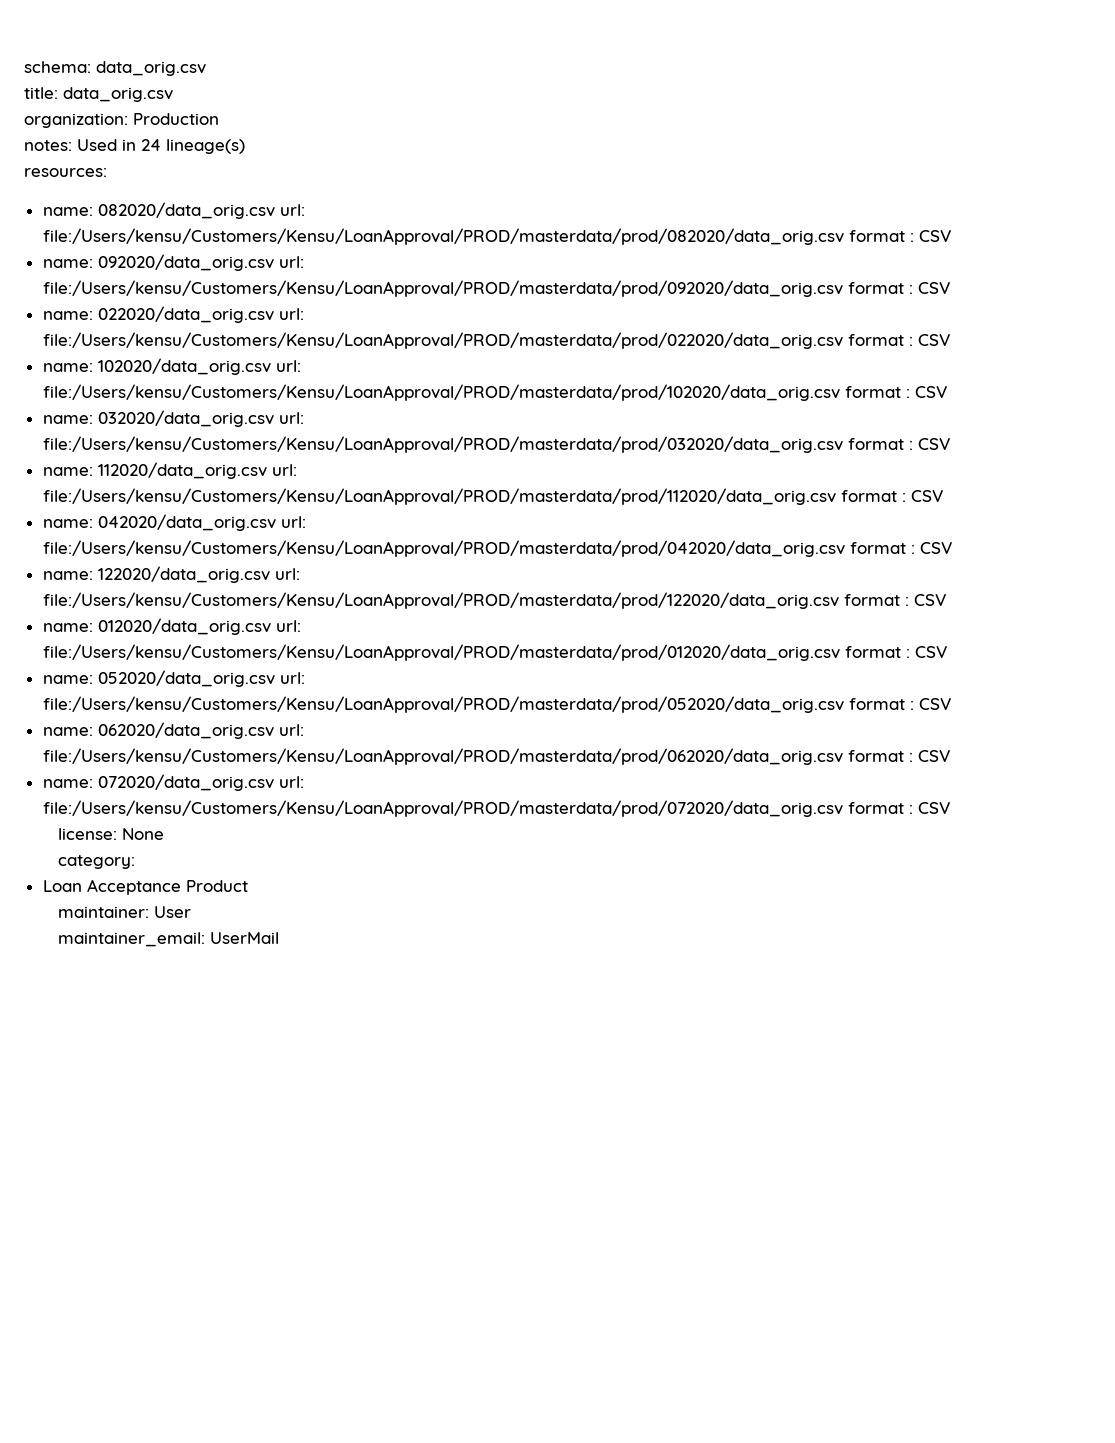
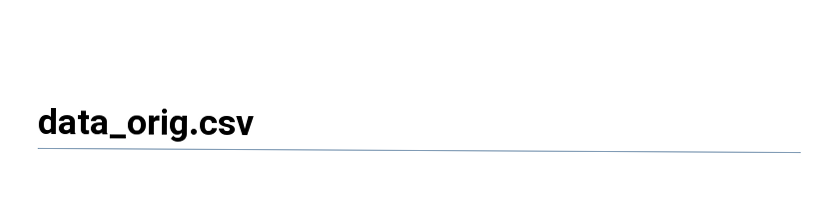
- schema: data_orig.csv
- title: data_orig.csv
- organization: Production
- notes: Used in 24 lineage(s)
- resources:
- name: 082020/data_orig.csv url: file:/Users/kensu/Customers/Kensu/LoanApproval/PROD/masterdata/prod/082020/data_orig.csv format : CSV
- name: 092020/data_orig.csv url: file:/Users/kensu/Customers/Kensu/LoanApproval/PROD/masterdata/prod/092020/data_orig.csv format : CSV
- name: 022020/data_orig.csv url: file:/Users/kensu/Customers/Kensu/LoanApproval/PROD/masterdata/prod/022020/data_orig.csv format : CSV
- name: 102020/data_orig.csv url: file:/Users/kensu/Customers/Kensu/LoanApproval/PROD/masterdata/prod/102020/data_orig.csv format : CSV
- name: 032020/data_orig.csv url: file:/Users/kensu/Customers/Kensu/LoanApproval/PROD/masterdata/prod/032020/data_orig.csv format : CSV
- name: 112020/data_orig.csv url: file:/Users/kensu/Customers/Kensu/LoanApproval/PROD/masterdata/prod/112020/data_orig.csv format : CSV
- name: 042020/data_orig.csv url: file:/Users/kensu/Customers/Kensu/LoanApproval/PROD/masterdata/prod/042020/data_orig.csv format : CSV
- name: 122020/data_orig.csv url: file:/Users/kensu/Customers/Kensu/LoanApproval/PROD/masterdata/prod/122020/data_orig.csv format : CSV
- name: 012020/data_orig.csv url: file:/Users/kensu/Customers/Kensu/LoanApproval/PROD/masterdata/prod/012020/data_orig.csv format : CSV
- name: 052020/data_orig.csv url: file:/Users/kensu/Customers/Kensu/LoanApproval/PROD/masterdata/prod/052020/data_orig.csv format : CSV
- name: 062020/data_orig.csv url: file:/Users/kensu/Customers/Kensu/LoanApproval/PROD/masterdata/prod/062020/data_orig.csv format : CSV
- name: 072020/data_orig.csv url: file:/Users/kensu/Customers/Kensu/LoanApproval/PROD/masterdata/prod/072020/data_orig.csv format : CSV
- license: None
- category:
- Loan Acceptance Product
- maintainer: User
- maintainer_email: UserMail
+ data_orig.csv

